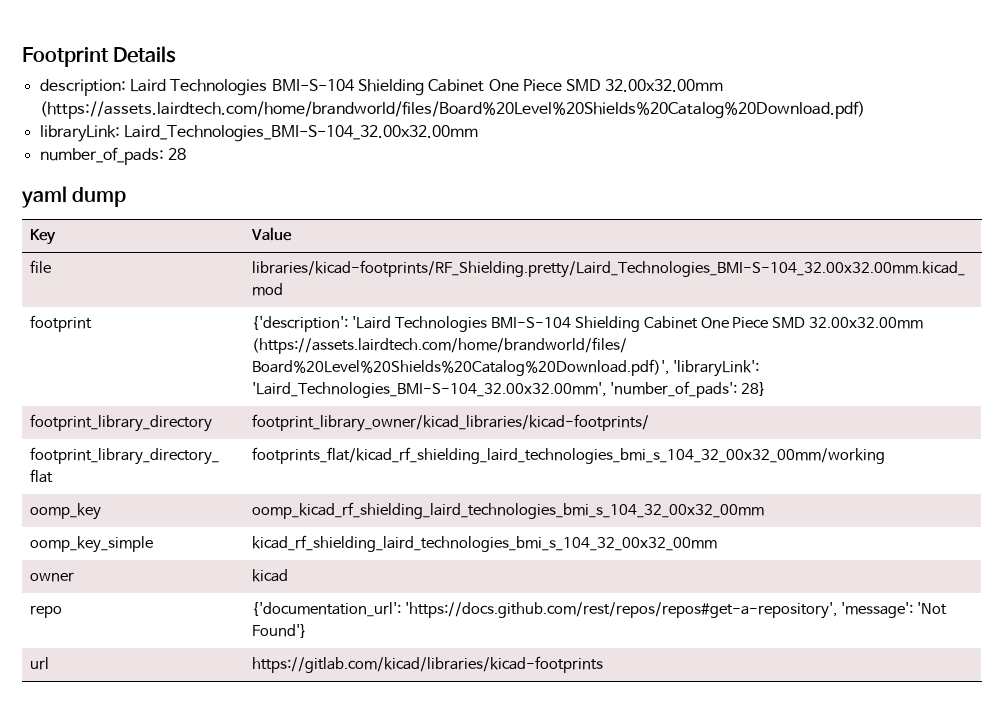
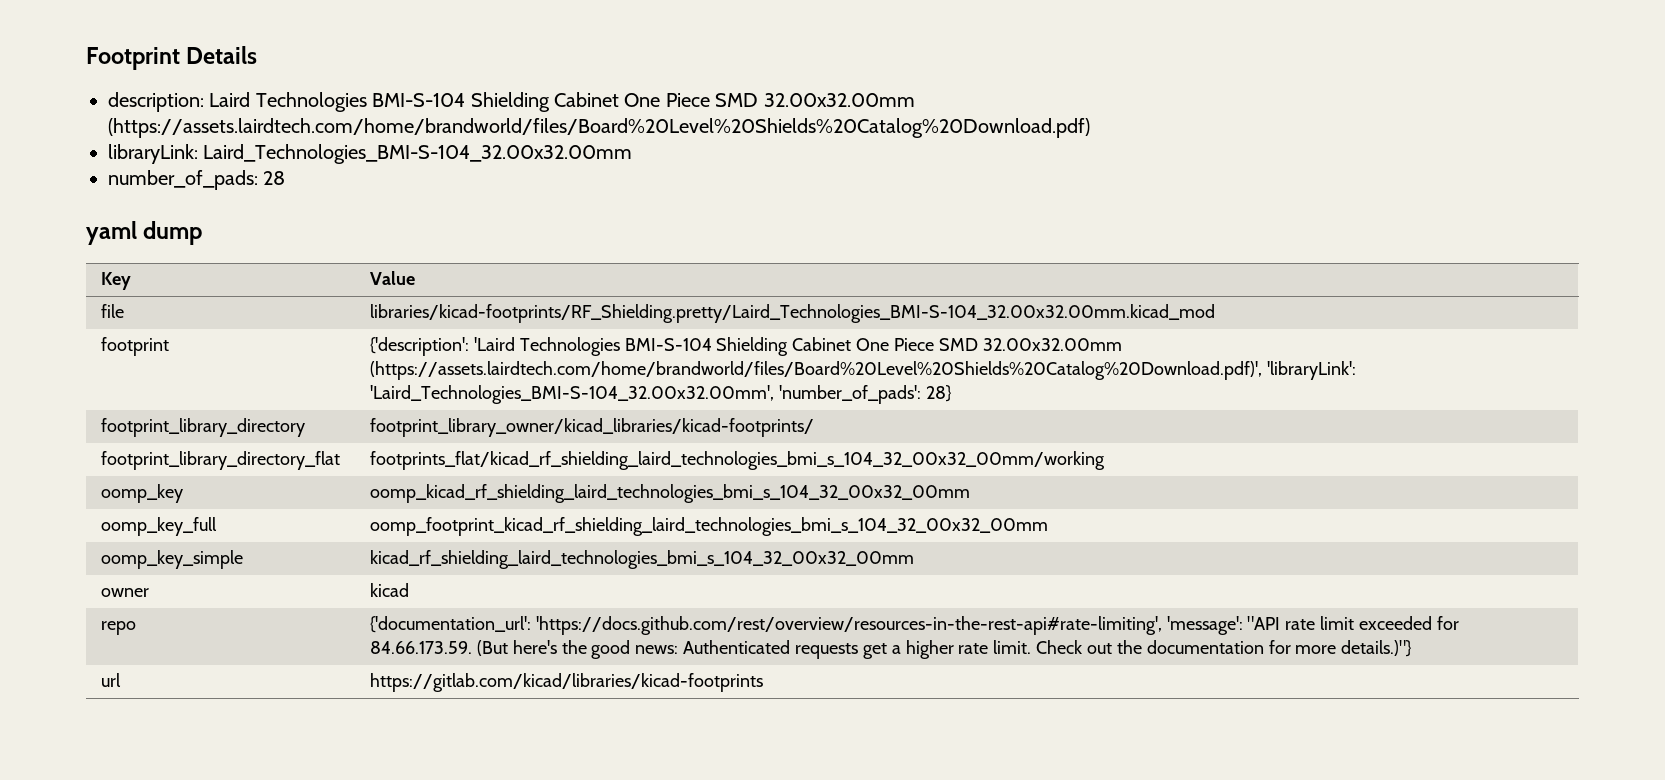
+ oomp_key_full | oomp_footprint_kicad_rf_shielding_laird_technologies_bmi_s_104_32_00x32_00mm
- repo | {'documentation_url': 'https://docs.github.com/rest/repos/repos#get-a-repository', 'message': 'Not Found'}
+ repo | {'documentation_url': 'https://docs.github.com/rest/overview/resources-in-the-rest-api#rate-limiting', 'message': "API rate limit exceeded for 84.66.173.59. (But here's the good news: Authenticated requests get a higher rate limit. Check out the documentation for more details.)"}

